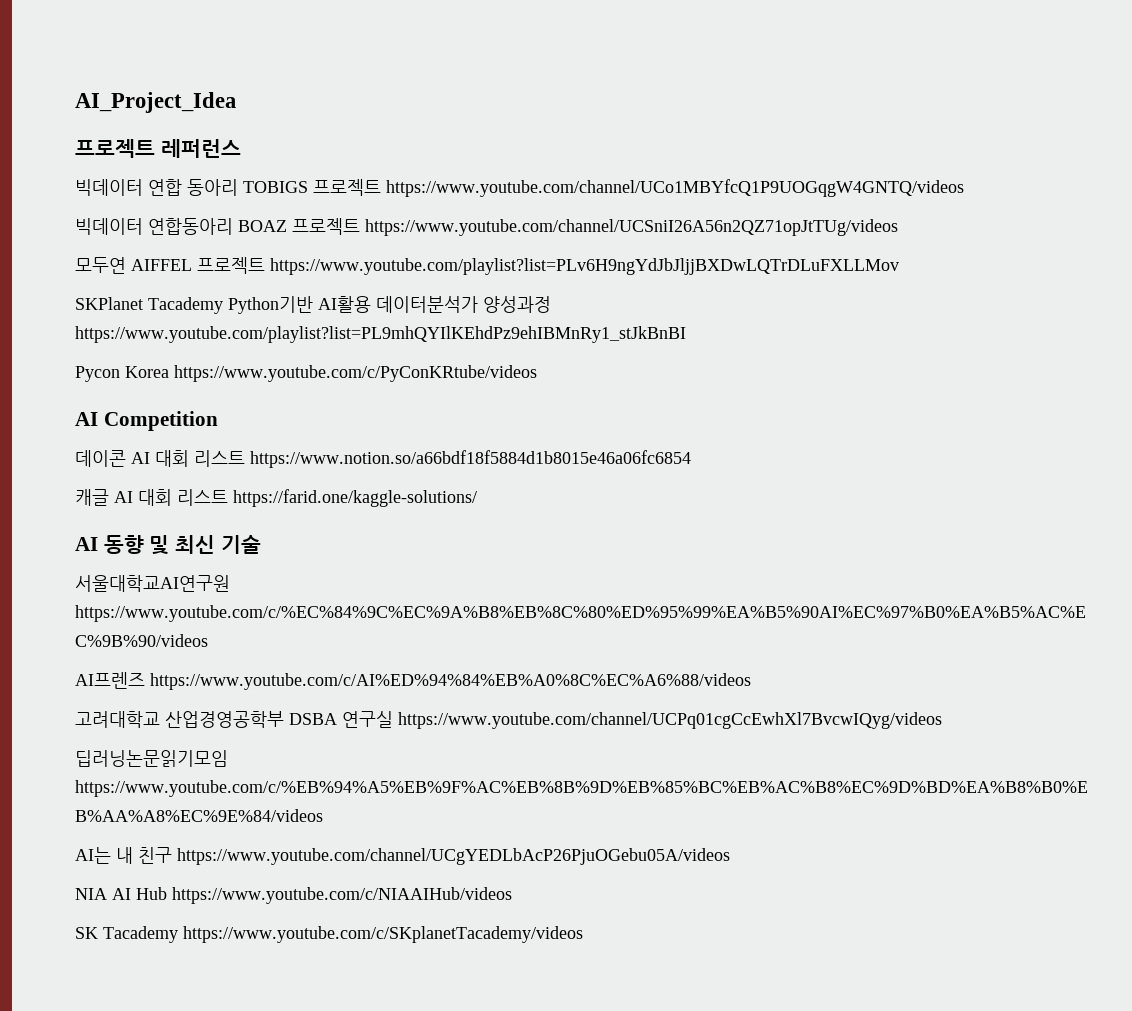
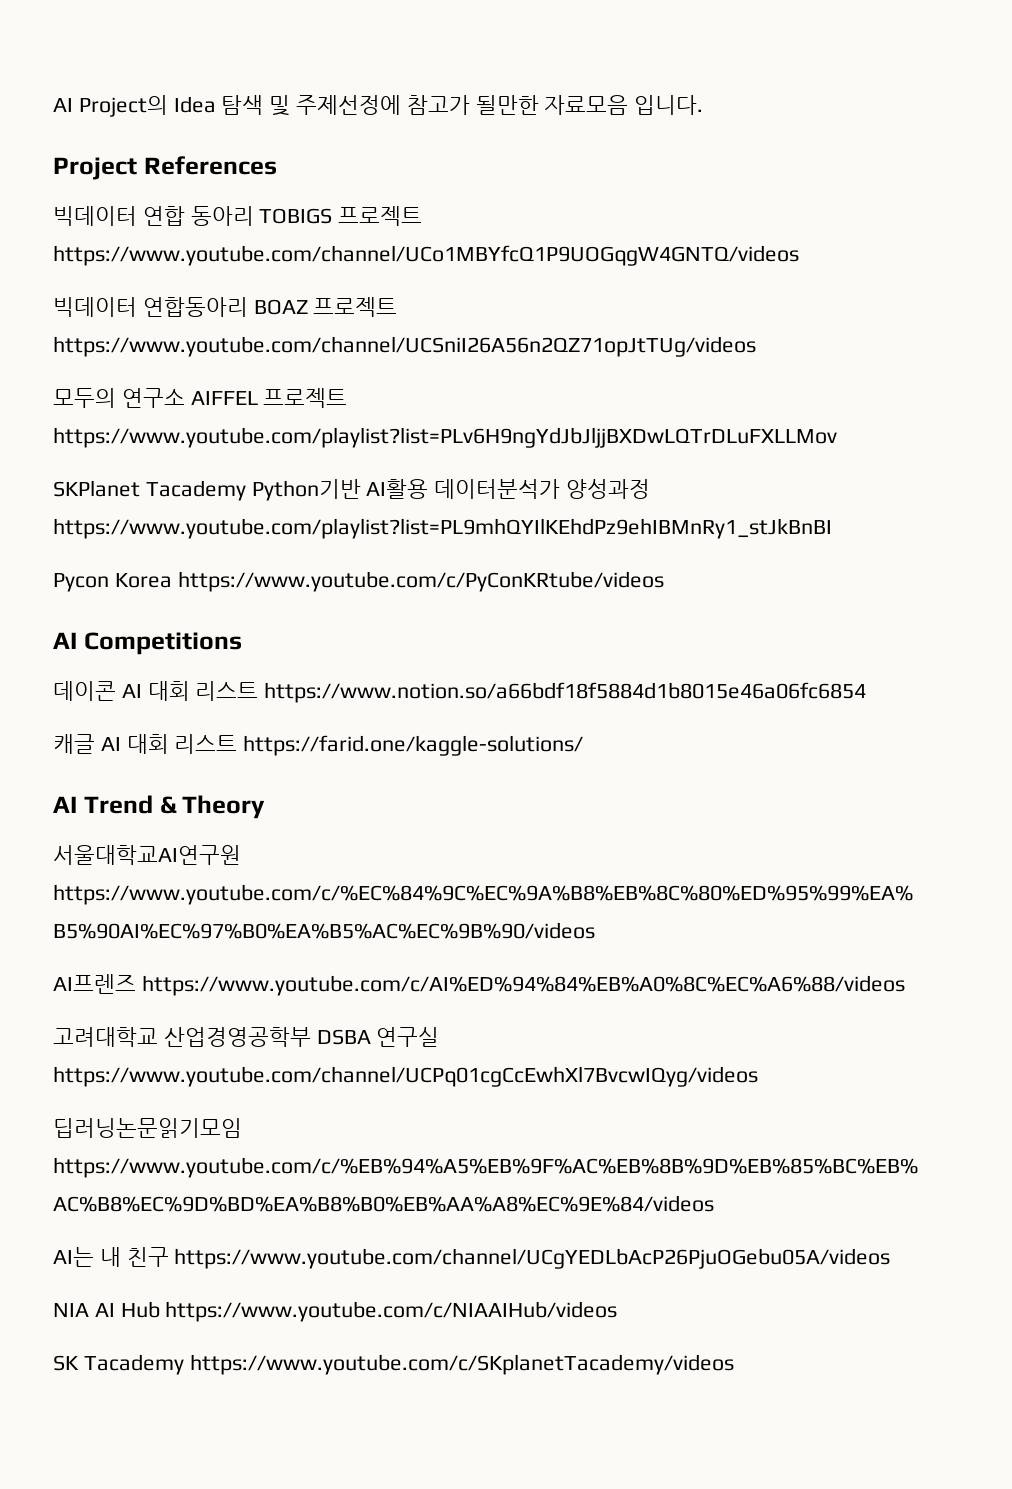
- AI_Project_Idea
- 프로젝트 레퍼런스
+ AI Project의 Idea 탐색 및 주제선정에 참고가 될만한 자료모음 입니다.
+ Project References
- 모두연 AIFFEL 프로젝트 https://www.youtube.com/playlist?list=PLv6H9ngYdJbJljjBXDwLQTrDLuFXLLMov
+ 모두의 연구소 AIFFEL 프로젝트 https://www.youtube.com/playlist?list=PLv6H9ngYdJbJljjBXDwLQTrDLuFXLLMov
- AI Competition
+ AI Competitions
- AI 동향 및 최신 기술
+ AI Trend & Theory

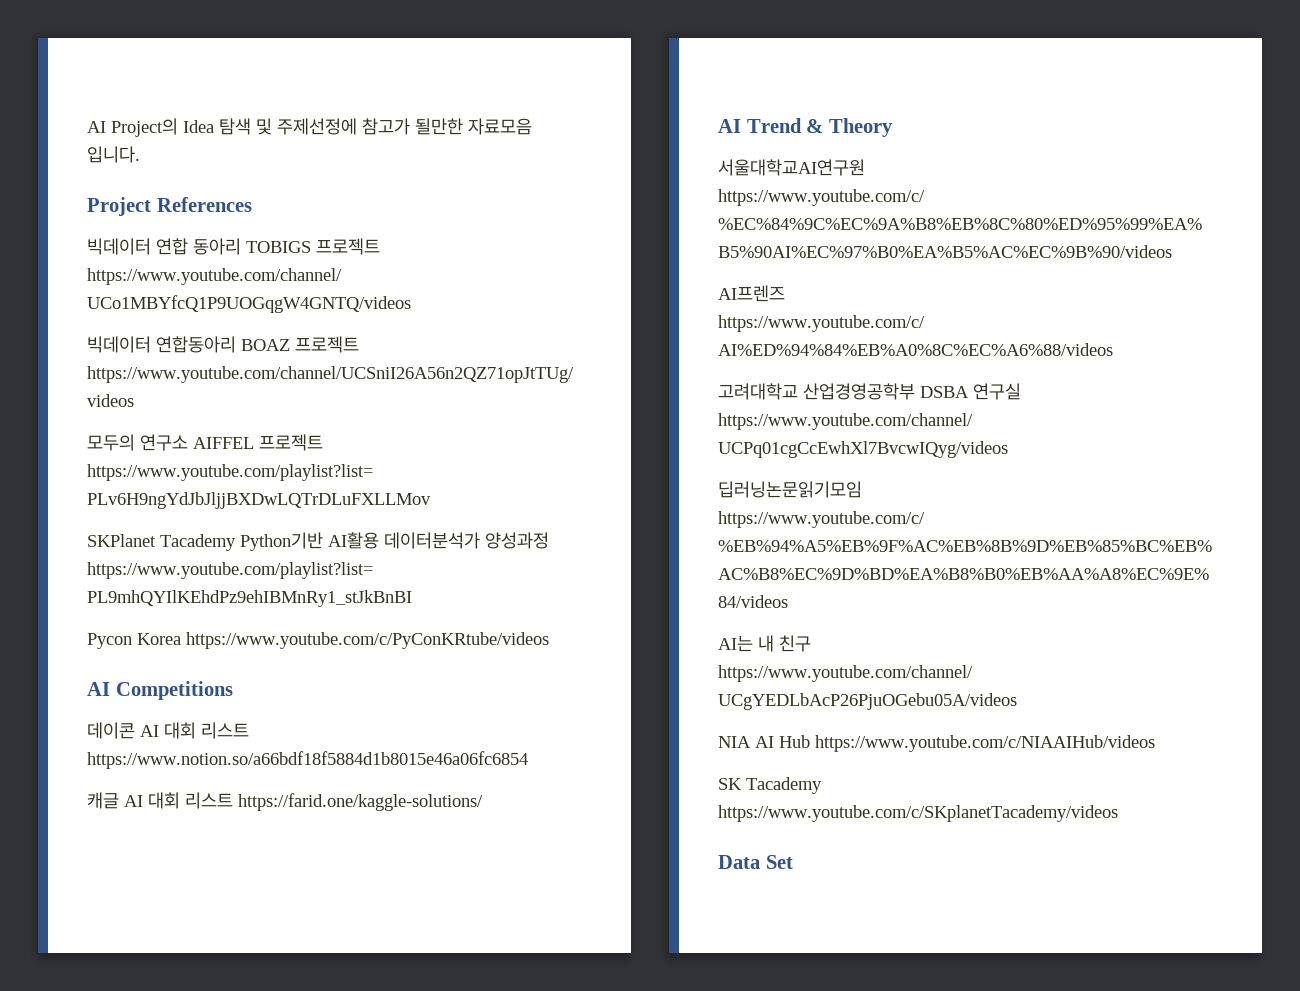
+ Data Set

